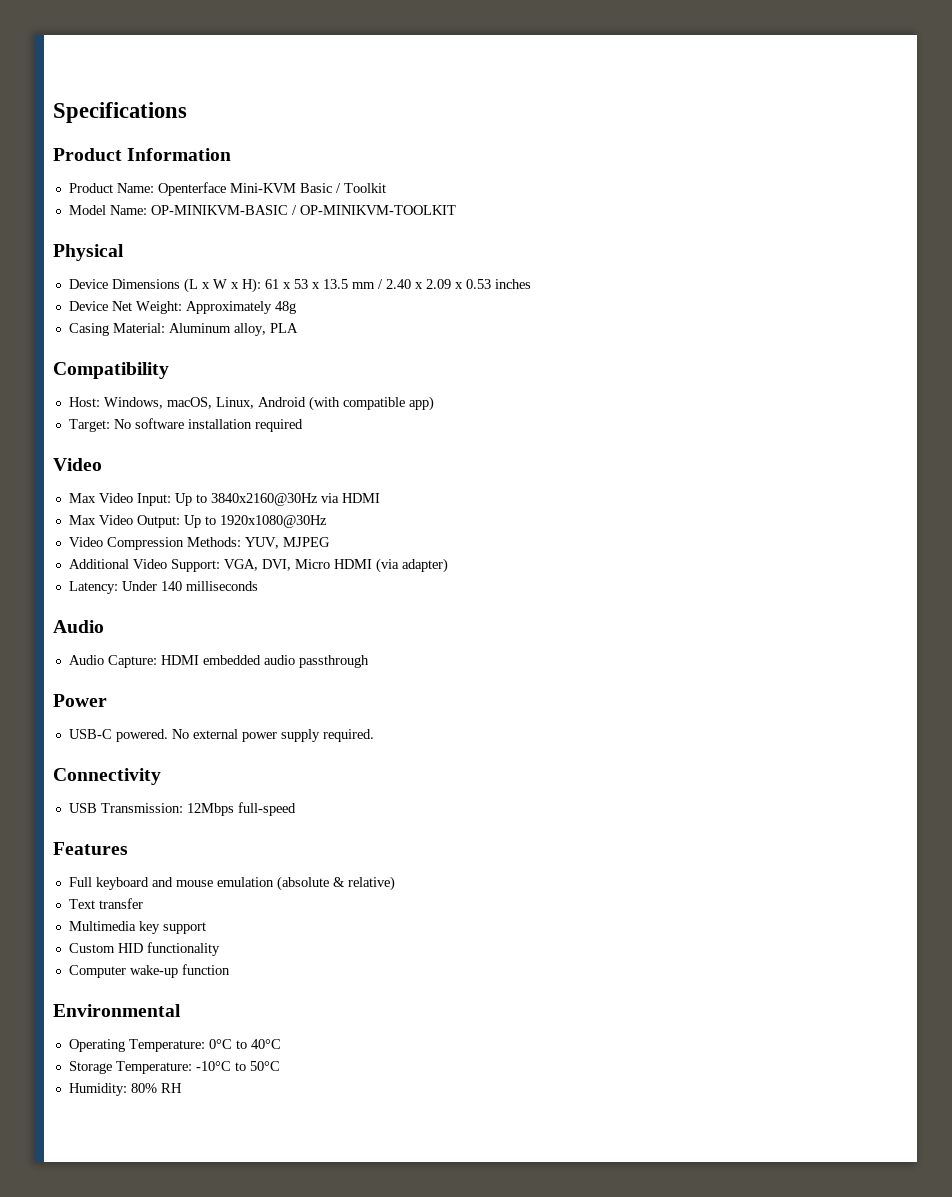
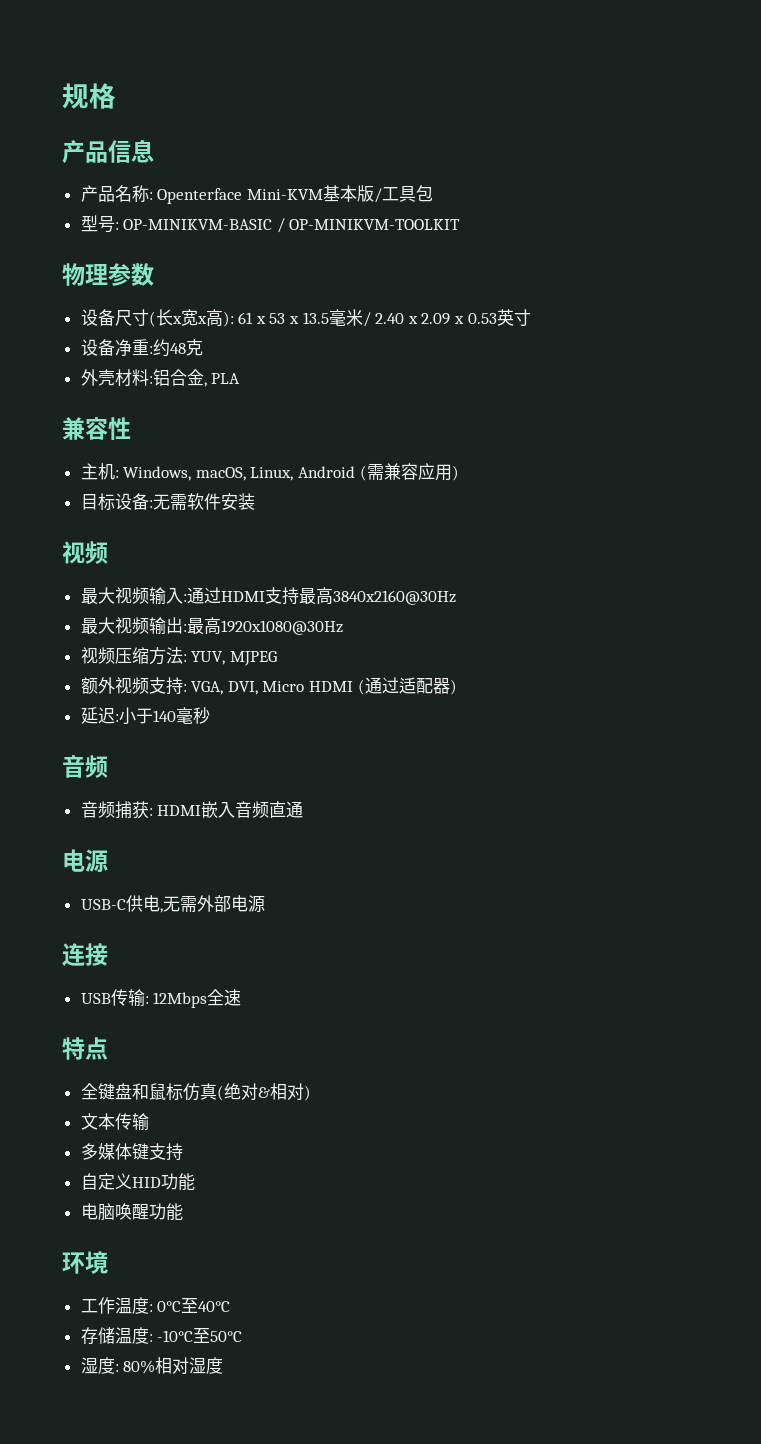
- Specifications
- Product Information
- Product Name: Openterface Mini-KVM Basic / Toolkit
- Model Name: OP-MINIKVM-BASIC / OP-MINIKVM-TOOLKIT
- Physical
- Device Dimensions (L x W x H): 61 x 53 x 13.5 mm / 2.40 x 2.09 x 0.53 inches
- Device Net Weight: Approximately 48g
- Casing Material: Aluminum alloy, PLA
- Compatibility
- Host: Windows, macOS, Linux, Android (with compatible app)
- Target: No software installation required
- Video
- Max Video Input: Up to 3840x2160@30Hz via HDMI
- Max Video Output: Up to 1920x1080@30Hz
- Video Compression Methods: YUV, MJPEG
- Additional Video Support: VGA, DVI, Micro HDMI (via adapter)
- Latency: Under 140 milliseconds
- Audio
- Audio Capture: HDMI embedded audio passthrough
- Power
- USB-C powered. No external power supply required.
- Connectivity
- USB Transmission: 12Mbps full-speed
- Features
- Full keyboard and mouse emulation (absolute & relative)
- Text transfer
- Multimedia key support
- Custom HID functionality
- Computer wake-up function
- Environmental
- Operating Temperature: 0°C to 40°C
- Storage Temperature: -10°C to 50°C
- Humidity: 80% RH
+ 规格
+ 产品信息
+ 产品名称: Openterface Mini-KVM基本版/工具包
+ 型号: OP-MINIKVM-BASIC / OP-MINIKVM-TOOLKIT
+ 物理参数
+ 设备尺寸(长x宽x高): 61 x 53 x 13.5毫米/ 2.40 x 2.09 x 0.53英寸
+ 设备净重:约48克
+ 外壳材料:铝合金, PLA
+ 兼容性
+ 主机: Windows, macOS, Linux, Android (需兼容应用)
+ 目标设备:无需软件安装
+ 视频
+ 最大视频输入:通过HDMI支持最高3840x2160@30Hz
+ 最大视频输出:最高1920x1080@30Hz
+ 视频压缩方法: YUV, MJPEG
+ 额外视频支持: VGA, DVI, Micro HDMI (通过适配器)
+ 延迟:小于140毫秒
+ 音频
+ 音频捕获: HDMI嵌入音频直通
+ 电源
+ USB-C供电,无需外部电源
+ 连接
+ USB传输: 12Mbps全速
+ 特点
+ 全键盘和鼠标仿真(绝对&相对)
+ 文本传输
+ 多媒体键支持
+ 自定义HID功能
+ 电脑唤醒功能
+ 环境
+ 工作温度: 0°C至40°C
+ 存储温度: -10°C至50°C
+ 湿度: 80%相对湿度

